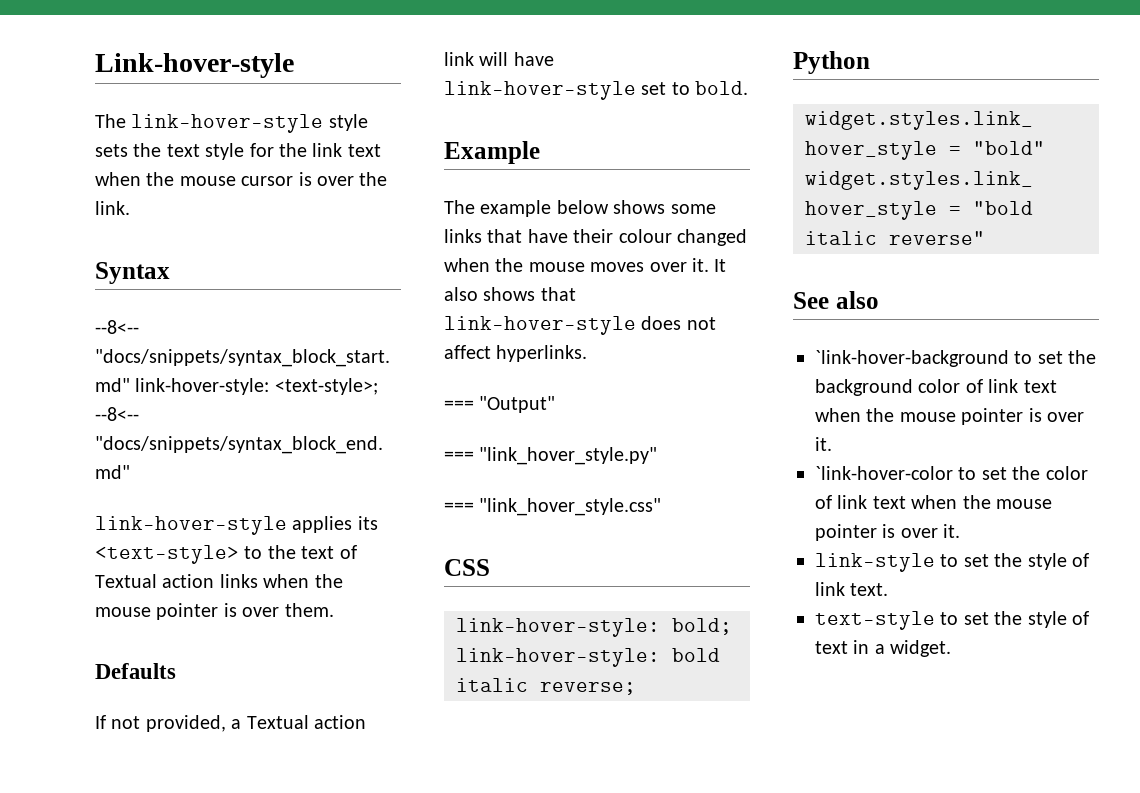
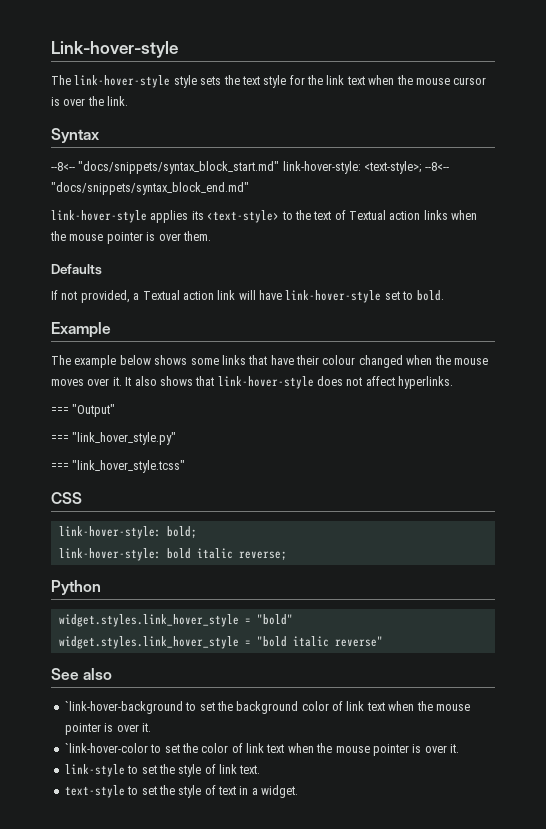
- === "link_hover_style.css"
+ === "link_hover_style.tcss"

